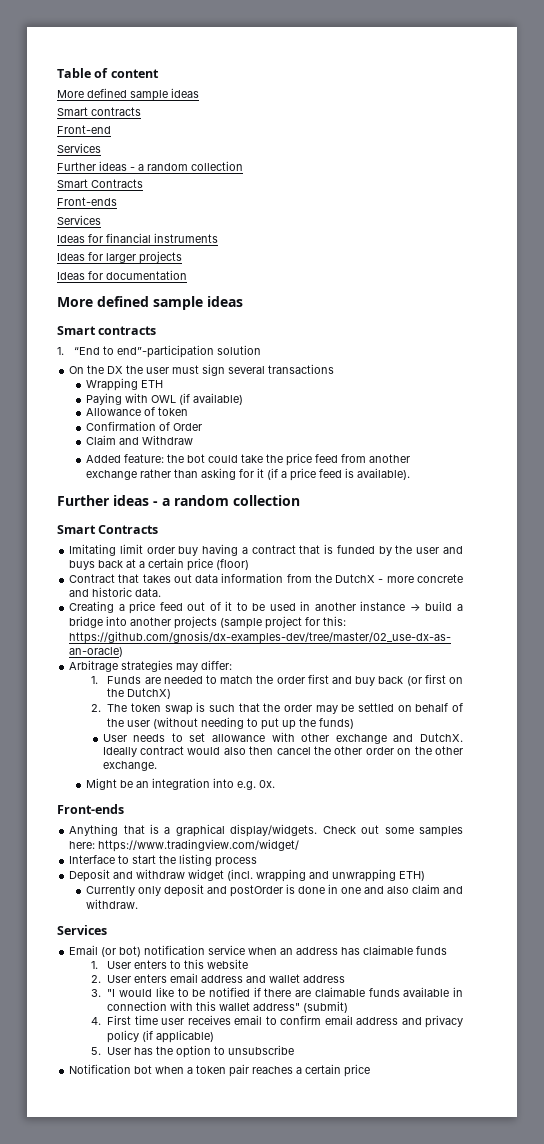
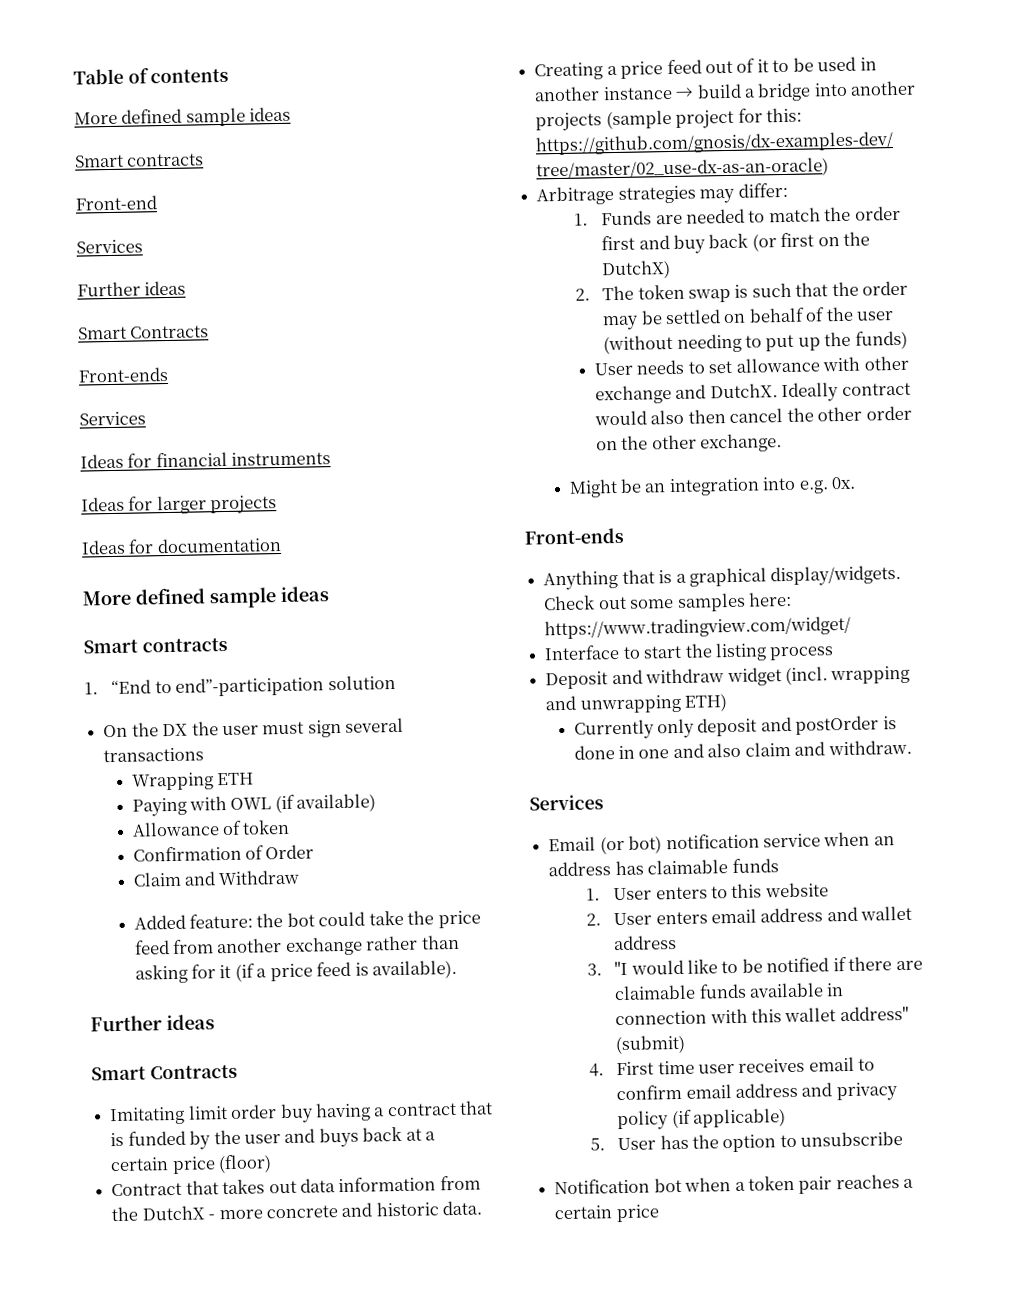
- Table of content
+ Table of contents
  Front-end
  Services
- Further ideas - a random collection
+ Further ideas
  Added feature: the bot could take the price feed from another exchange rather than asking for it (if a price feed is available).
- Further ideas - a random collection
+ Further ideas

